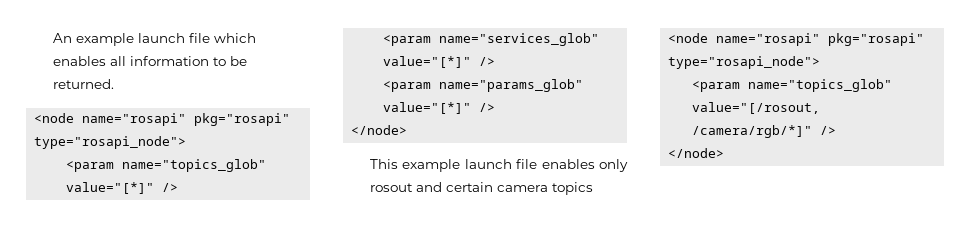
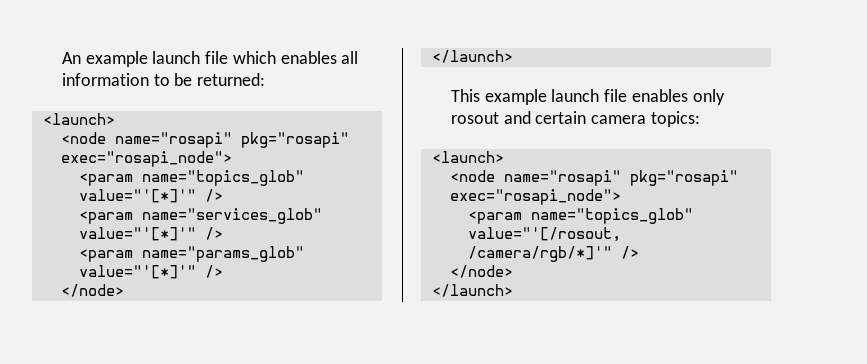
- An example launch file which enables all information to be returned.
- <node name="rosapi" pkg="rosapi" type="rosapi_node">
- <param name="topics_glob" value="[*]" />
+ An example launch file which enables all information to be returned:
+ <launch>
+ <node name="rosapi" pkg="rosapi" exec="rosapi_node">
+ <param name="topics_glob" value="'[*]'" />
- <param name="services_glob" value="[*]" />
+ <param name="services_glob" value="'[*]'" />
- <param name="params_glob" value="[*]" />
+ <param name="params_glob" value="'[*]'" />
  </node>
+ </launch>
- This example launch file enables only rosout and certain camera topics
- <node name="rosapi" pkg="rosapi" type="rosapi_node">
- <param name="topics_glob" value="[/rosout, /camera/rgb/*]" />
+ This example launch file enables only rosout and certain camera topics:
+ <launch>
+ <node name="rosapi" pkg="rosapi" exec="rosapi_node">
+ <param name="topics_glob" value="'[/rosout, /camera/rgb/*]'" />
  </node>
+ </launch>

